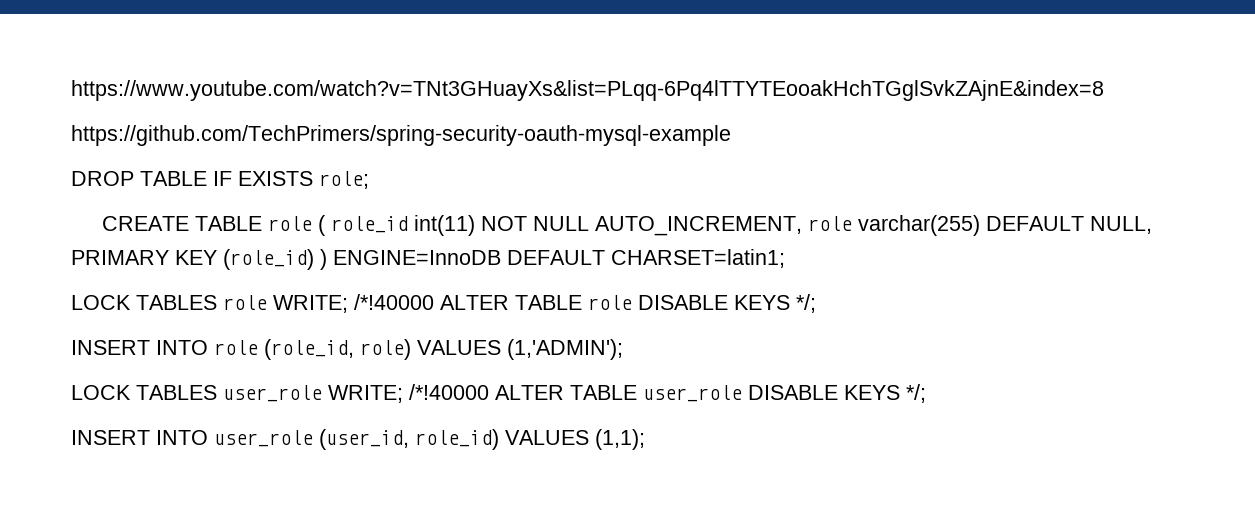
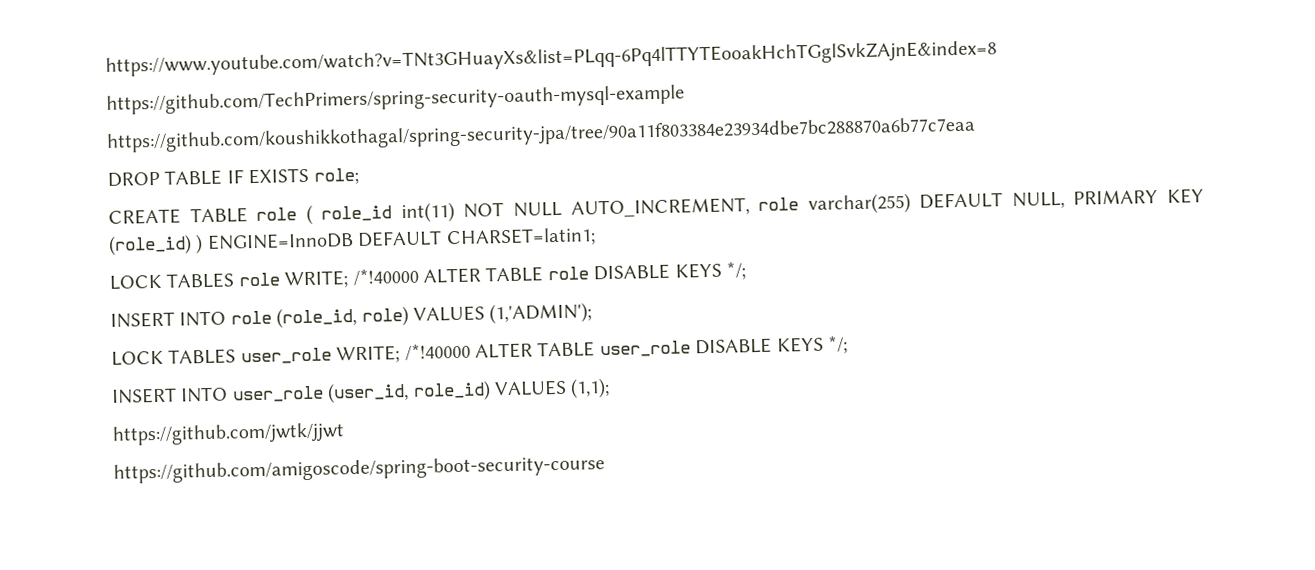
+ https://github.com/koushikkothagal/spring-security-jpa/tree/90a11f803384e23934dbe7bc288870a6b77c7eaa
+ https://github.com/jwtk/jjwt
+ https://github.com/amigoscode/spring-boot-security-course

